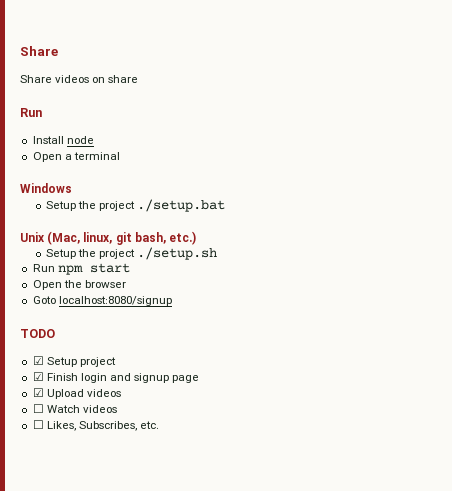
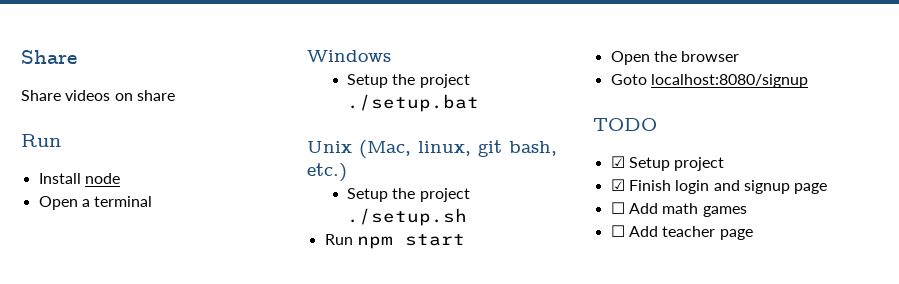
- ☑ Upload videos
- ☐ Watch videos
- ☐ Likes, Subscribes, etc.
+ ☐ Add math games
+ ☐ Add teacher page

